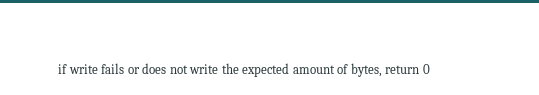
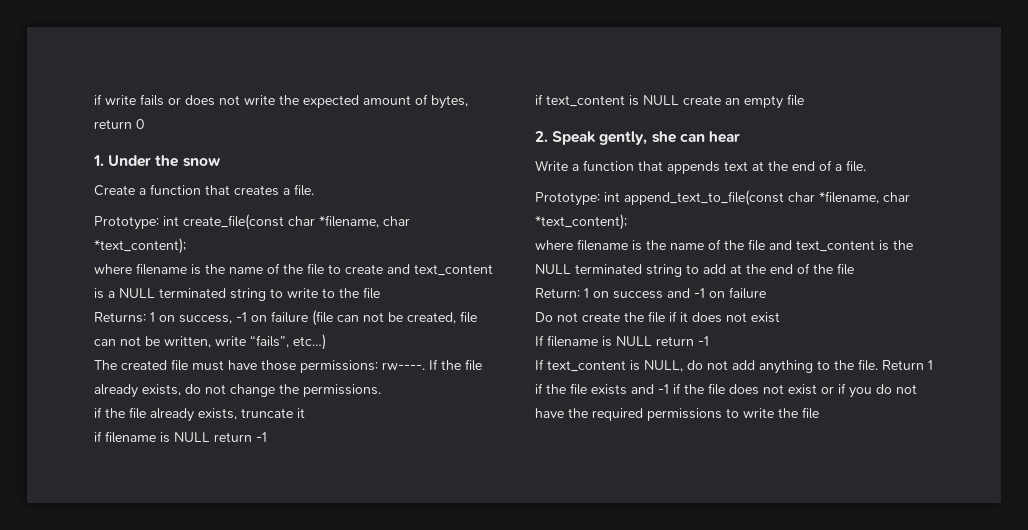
+ 1. Under the snow
+ Create a function that creates a file.
+ Prototype: int create_file(const char *filename, char *text_content);
+ where filename is the name of the file to create and text_content is a NULL terminated string to write to the file
+ Returns: 1 on success, -1 on failure (file can not be created, file can not be written, write “fails”, etc…)
+ The created file must have those permissions: rw----. If the file already exists, do not change the permissions.
+ if the file already exists, truncate it
+ if filename is NULL return -1
+ if text_content is NULL create an empty file
+ 2. Speak gently, she can hear
+ Write a function that appends text at the end of a file.
+ Prototype: int append_text_to_file(const char *filename, char *text_content);
+ where filename is the name of the file and text_content is the NULL terminated string to add at the end of the file
+ Return: 1 on success and -1 on failure
+ Do not create the file if it does not exist
+ If filename is NULL return -1
+ If text_content is NULL, do not add anything to the file. Return 1 if the file exists and -1 if the file does not exist or if you do not have the required permissions to write the file

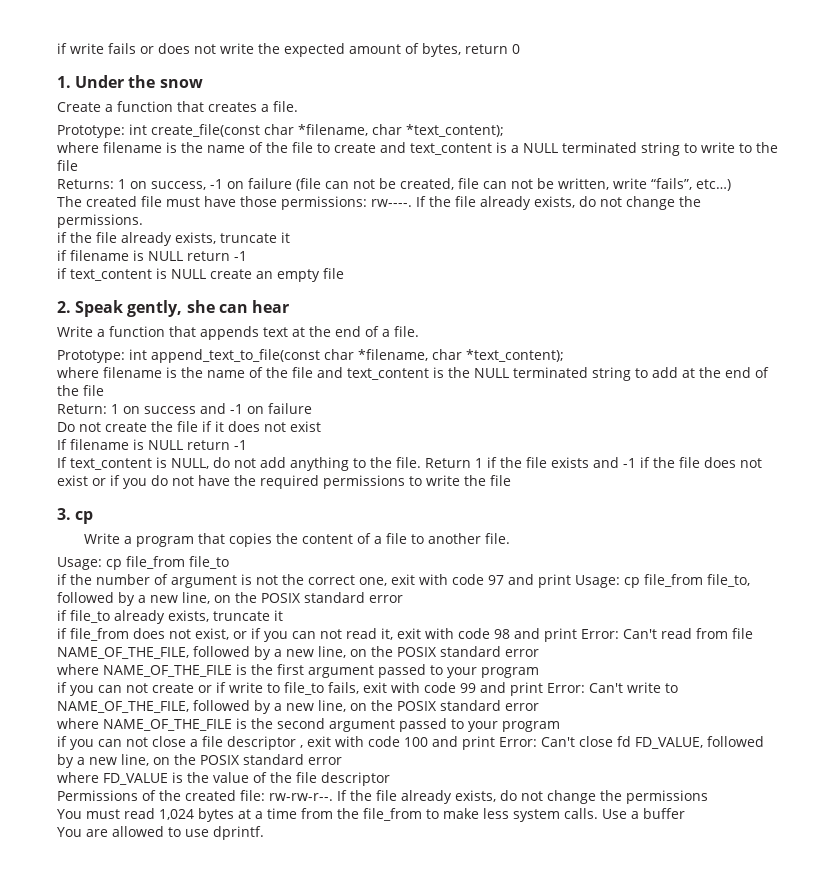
+ 3. cp
+ Write a program that copies the content of a file to another file.
+ Usage: cp file_from file_to
+ if the number of argument is not the correct one, exit with code 97 and print Usage: cp file_from file_to, followed by a new line, on the POSIX standard error
+ if file_to already exists, truncate it
+ if file_from does not exist, or if you can not read it, exit with code 98 and print Error: Can't read from file NAME_OF_THE_FILE, followed by a new line, on the POSIX standard error
+ where NAME_OF_THE_FILE is the first argument passed to your program
+ if you can not create or if write to file_to fails, exit with code 99 and print Error: Can't write to NAME_OF_THE_FILE, followed by a new line, on the POSIX standard error
+ where NAME_OF_THE_FILE is the second argument passed to your program
+ if you can not close a file descriptor , exit with code 100 and print Error: Can't close fd FD_VALUE, followed by a new line, on the POSIX standard error
+ where FD_VALUE is the value of the file descriptor
+ Permissions of the created file: rw-rw-r--. If the file already exists, do not change the permissions
+ You must read 1,024 bytes at a time from the file_from to make less system calls. Use a buffer
+ You are allowed to use dprintf.

